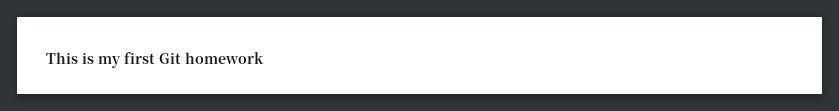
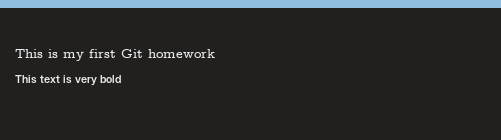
+ This text is very bold

